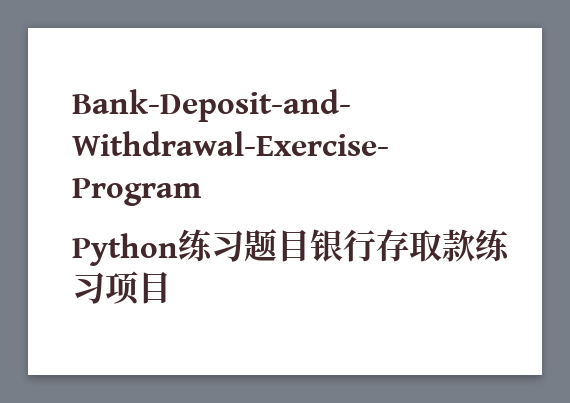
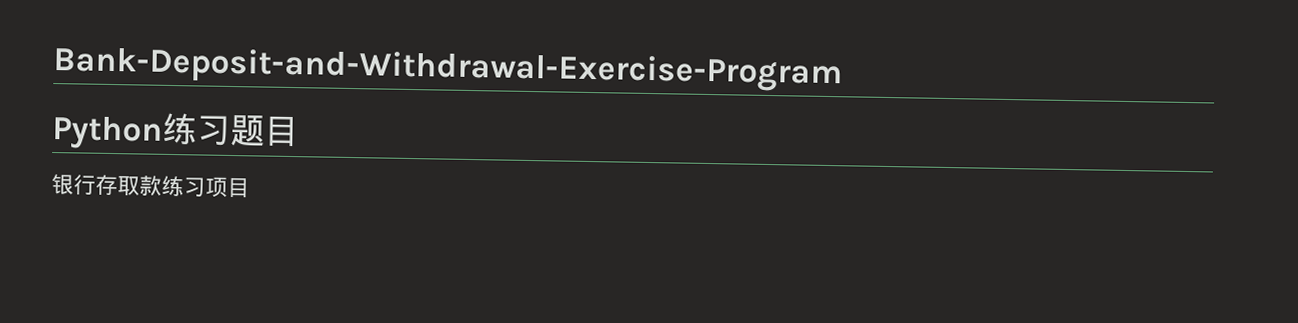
- Python练习题目银行存取款练习项目
+ Python练习题目
+ 银行存取款练习项目

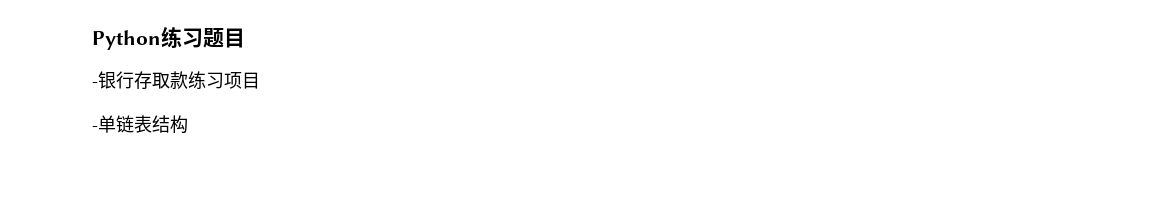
- Bank-Deposit-and-Withdrawal-Exercise-Program
- 银行存取款练习项目
+ -银行存取款练习项目
+ -单链表结构

